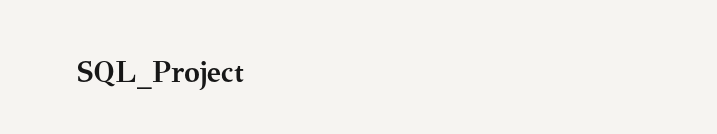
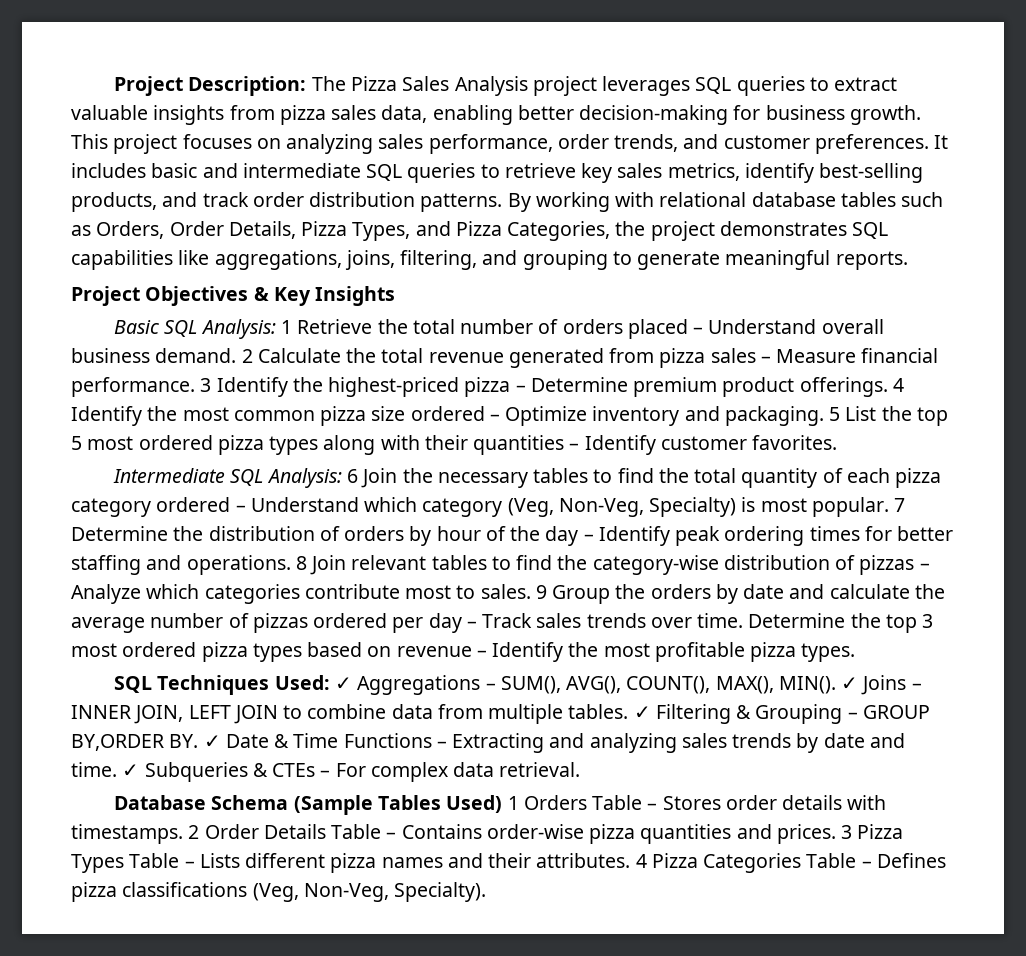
- SQL_Project
+ Project Description: The Pizza Sales Analysis project leverages SQL queries to extract valuable insights from pizza sales data, enabling better decision-making for business growth. This project focuses on analyzing sales performance, order trends, and customer preferences. It includes basic and intermediate SQL queries to retrieve key sales metrics, identify best-selling products, and track order distribution patterns. By working with relational database tables such as Orders, Order Details, Pizza Types, and Pizza Categories, the project demonstrates SQL capabilities like aggregations, joins, filtering, and grouping to generate meaningful reports.
+ Project Objectives & Key Insights
+ Basic SQL Analysis: 1 Retrieve the total number of orders placed – Understand overall business demand. 2 Calculate the total revenue generated from pizza sales – Measure financial performance. 3 Identify the highest-priced pizza – Determine premium product offerings. 4 Identify the most common pizza size ordered – Optimize inventory and packaging. 5 List the top 5 most ordered pizza types along with their quantities – Identify customer favorites.
+ Intermediate SQL Analysis: 6 Join the necessary tables to find the total quantity of each pizza category ordered – Understand which category (Veg, Non-Veg, Specialty) is most popular. 7 Determine the distribution of orders by hour of the day – Identify peak ordering times for better staffing and operations. 8 Join relevant tables to find the category-wise distribution of pizzas – Analyze which categories contribute most to sales. 9 Group the orders by date and calculate the average number of pizzas ordered per day – Track sales trends over time. Determine the top 3 most ordered pizza types based on revenue – Identify the most profitable pizza types.
+ SQL Techniques Used: ✓ Aggregations – SUM(), AVG(), COUNT(), MAX(), MIN(). ✓ Joins – INNER JOIN, LEFT JOIN to combine data from multiple tables. ✓ Filtering & Grouping – GROUP BY,ORDER BY. ✓ Date & Time Functions – Extracting and analyzing sales trends by date and time. ✓ Subqueries & CTEs – For complex data retrieval.
+ Database Schema (Sample Tables Used) 1 Orders Table – Stores order details with timestamps. 2 Order Details Table – Contains order-wise pizza quantities and prices. 3 Pizza Types Table – Lists different pizza names and their attributes. 4 Pizza Categories Table – Defines pizza classifications (Veg, Non-Veg, Specialty).

